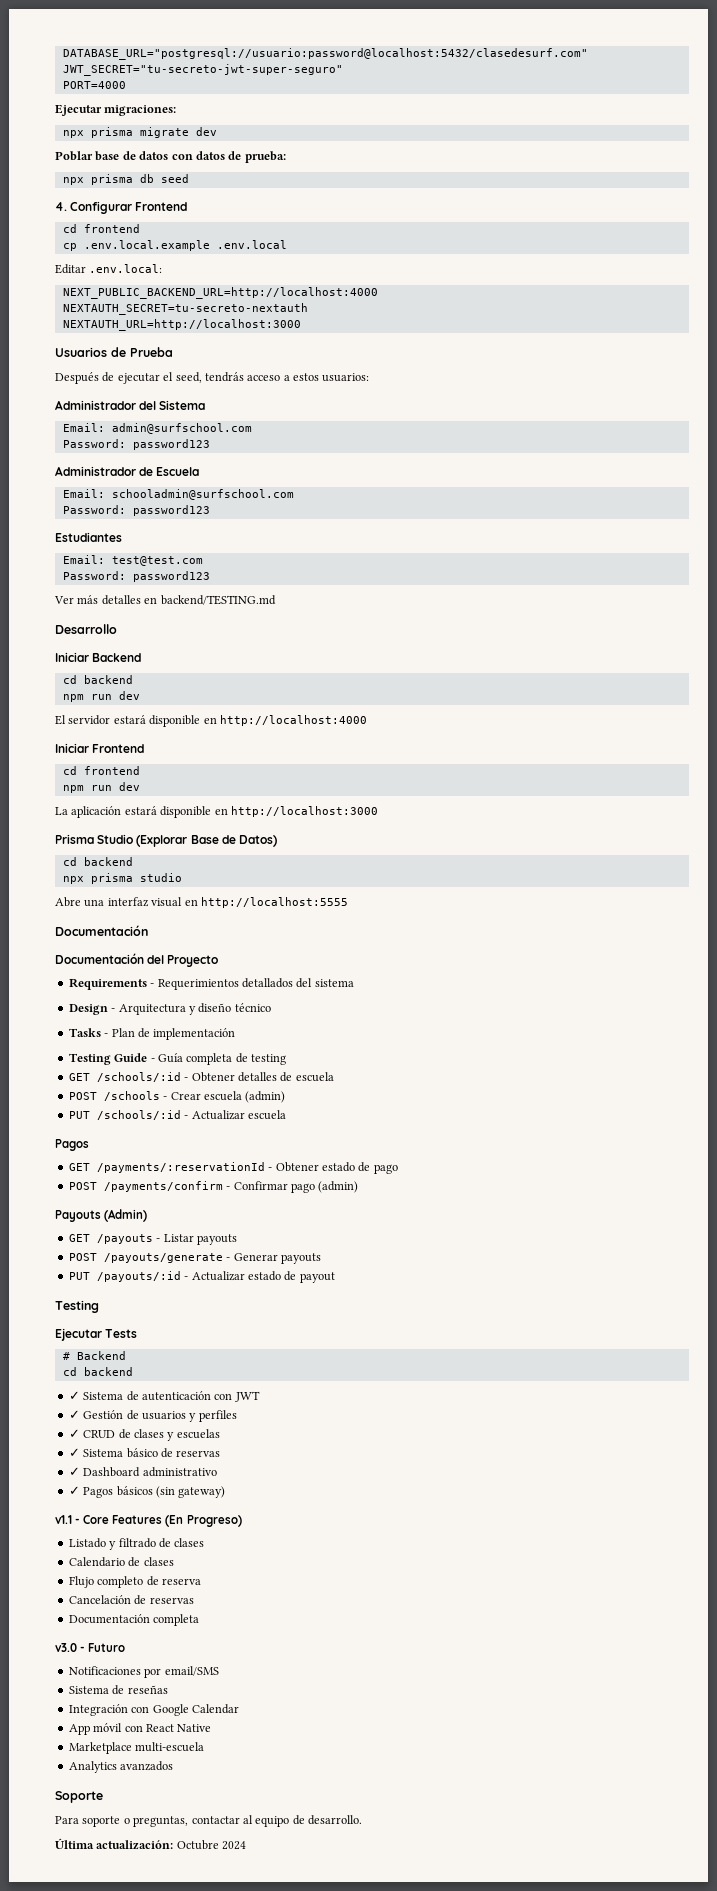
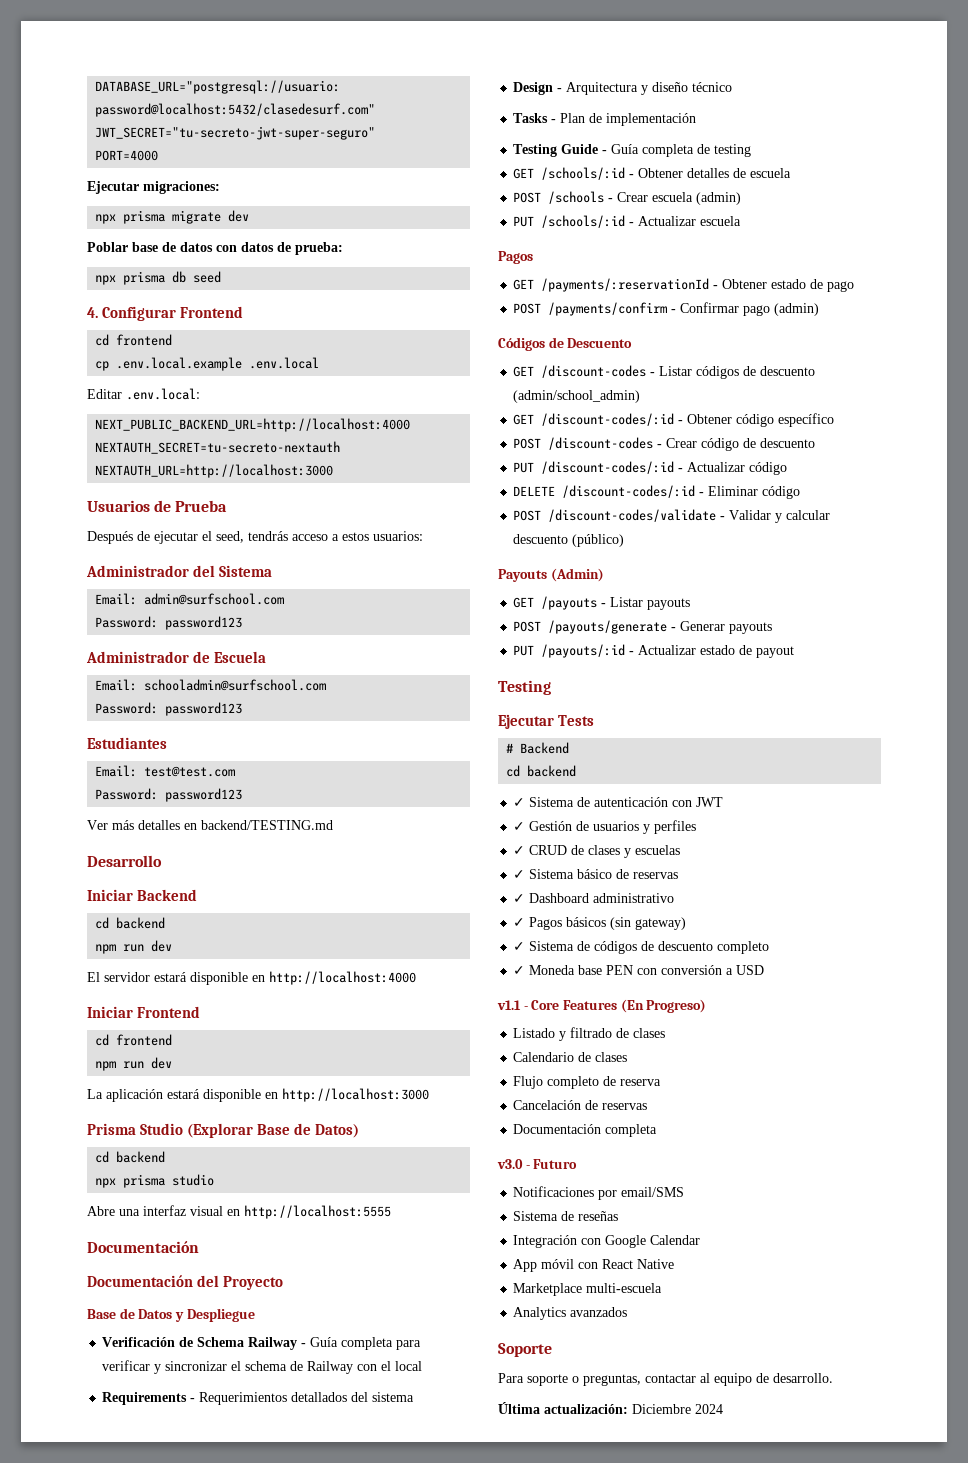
+ Base de Datos y Despliegue
+ Verificación de Schema Railway - Guía completa para verificar y sincronizar el schema de Railway con el local
+ Códigos de Descuento
+ GET /discount-codes - Listar códigos de descuento (admin/school_admin)
+ GET /discount-codes/:id - Obtener código específico
+ POST /discount-codes - Crear código de descuento
+ PUT /discount-codes/:id - Actualizar código
+ DELETE /discount-codes/:id - Eliminar código
+ POST /discount-codes/validate - Validar y calcular descuento (público)
+ ✓ Sistema de códigos de descuento completo
+ ✓ Moneda base PEN con conversión a USD
- Última actualización: Octubre 2024
+ Última actualización: Diciembre 2024

